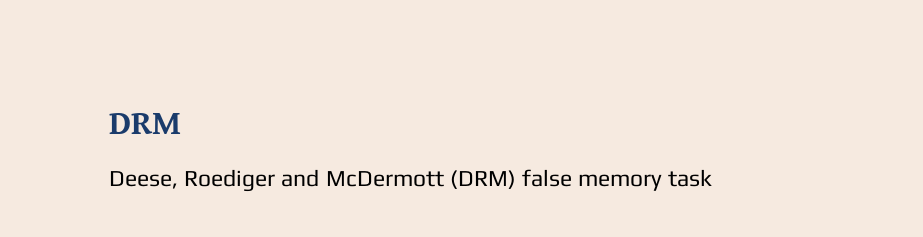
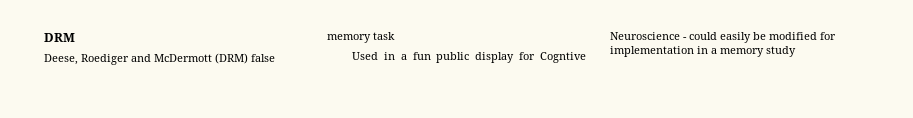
+ Used in a fun public display for Cogntive Neuroscience - could easily be modified for implementation in a memory study

